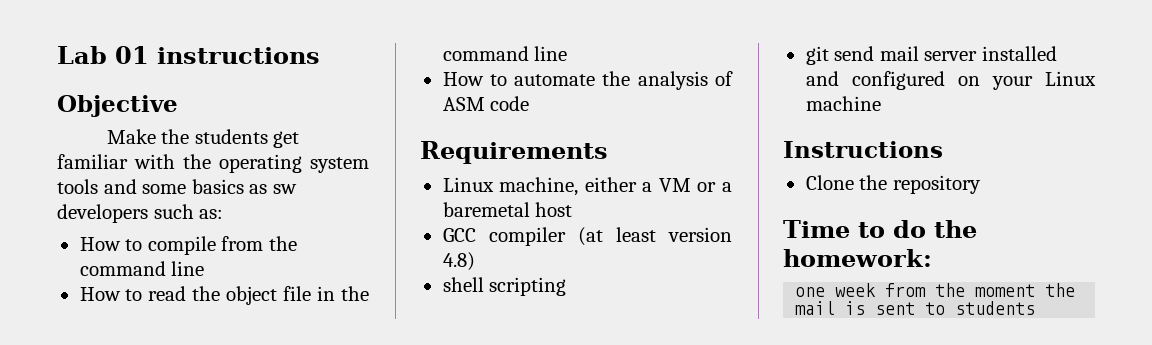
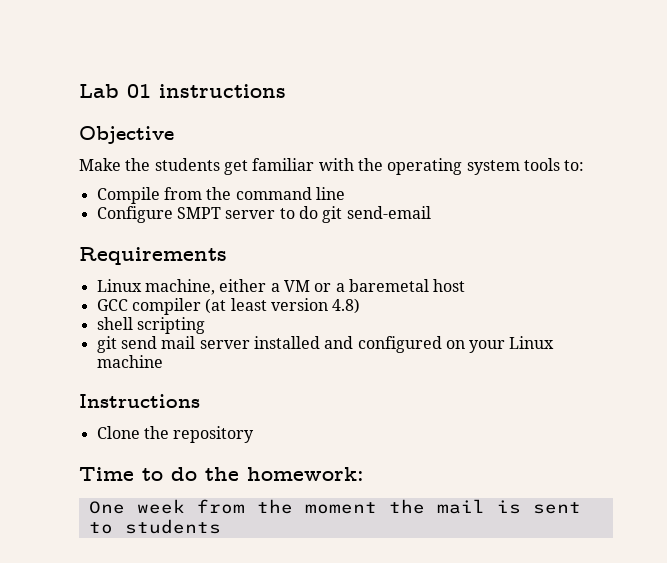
- Make the students get familiar with the operating system tools and some basics as sw developers such as:
- How to compile from the command line
- How to read the object file in the command line
- How to automate the analysis of ASM code
+ Make the students get familiar with the operating system tools to:
+ Compile from the command line
+ Configure SMPT server to do git send-email
- one week from the moment the mail is sent to students
+ One week from the moment the mail is sent to students

